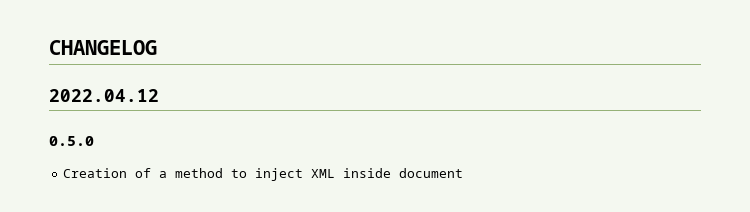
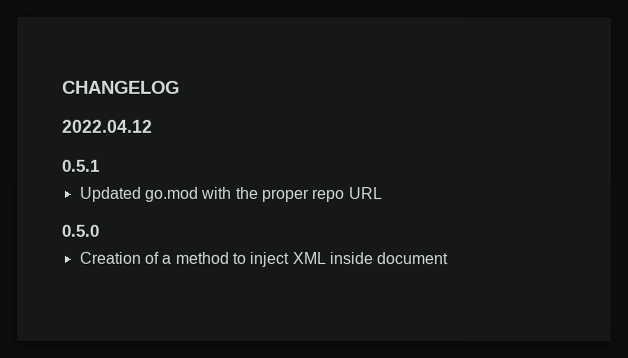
+ 0.5.1
+ Updated go.mod with the proper repo URL

